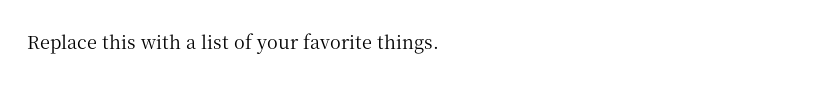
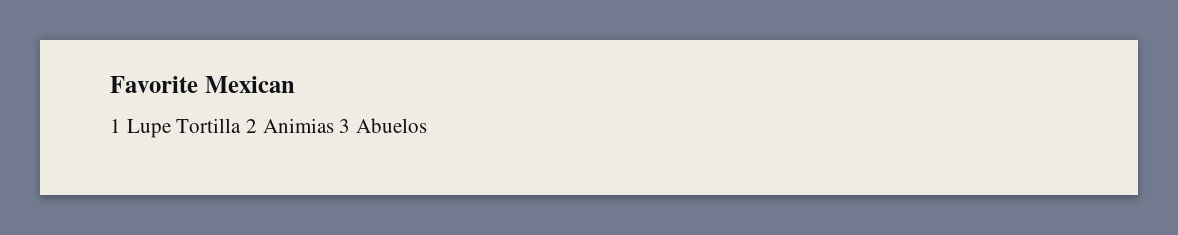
- Replace this with a list of your favorite things.
+ Favorite Mexican
+ 1 Lupe Tortilla 2 Animias 3 Abuelos

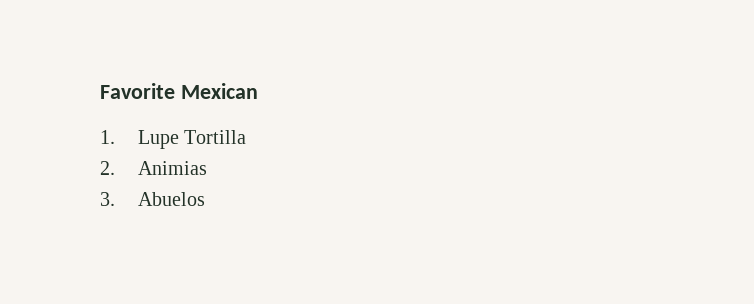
- 1 Lupe Tortilla 2 Animias 3 Abuelos
+ 1. Lupe Tortilla
+ 2. Animias
+ 3. Abuelos

